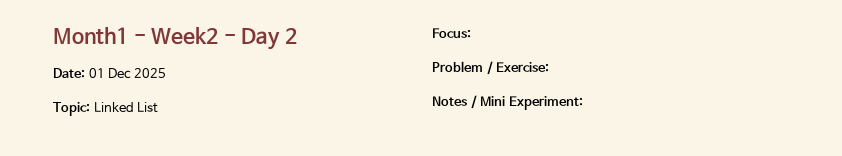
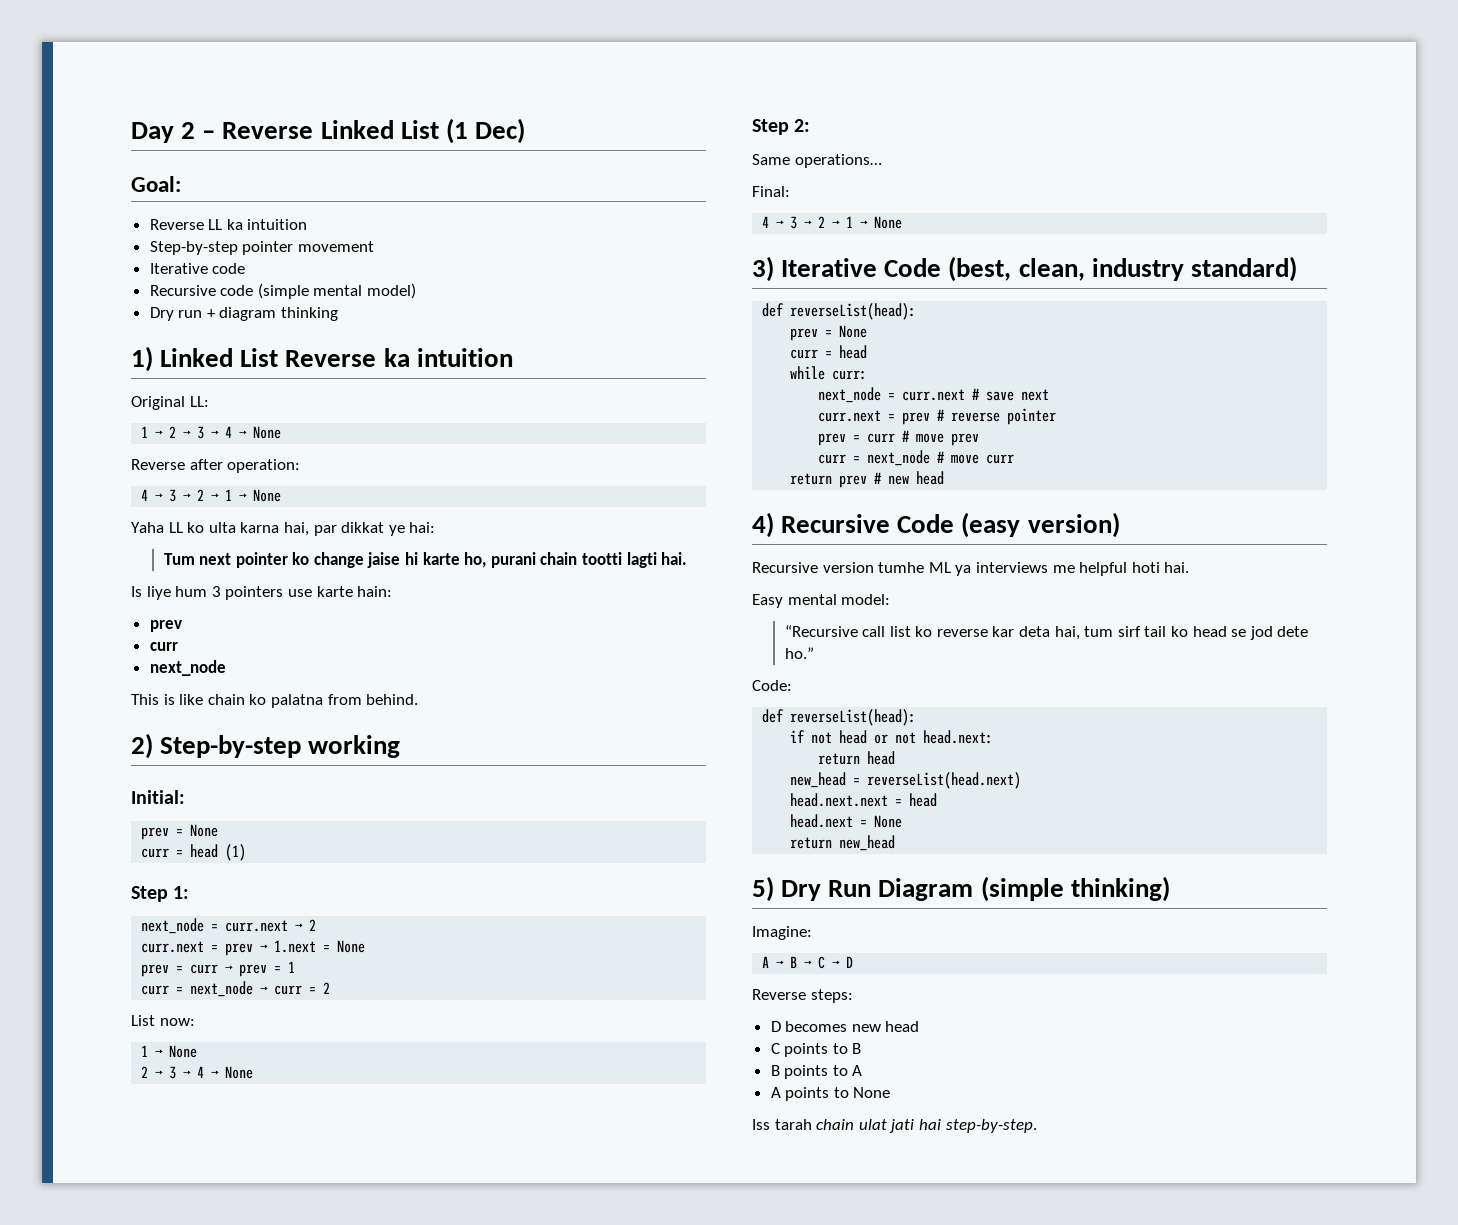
- Month1 - Week2 - Day 2
- Date: 01 Dec 2025
- Topic: Linked List
- Focus:
- Problem / Exercise:
- Notes / Mini Experiment:
+ Day 2 – Reverse Linked List (1 Dec)
+ Goal:
+ Reverse LL ka intuition
+ Step-by-step pointer movement
+ Iterative code
+ Recursive code (simple mental model)
+ Dry run + diagram thinking
+ 1) Linked List Reverse ka intuition
+ Original LL:
+ 1 → 2 → 3 → 4 → None
+ Reverse after operation:
+ 4 → 3 → 2 → 1 → None
+ Yaha LL ko ulta karna hai, par dikkat ye hai:
+ Tum next pointer ko change jaise hi karte ho, purani chain tootti lagti hai.
+ Is liye hum 3 pointers use karte hain:
+ prev
+ curr
+ next_node
+ This is like chain ko palatna from behind.
+ 2) Step-by-step working
+ Initial:
+ prev = None
+ curr = head (1)
+ Step 1:
+ next_node = curr.next → 2
+ curr.next = prev → 1.next = None
+ prev = curr → prev = 1
+ curr = next_node → curr = 2
+ List now:
+ 1 → None
+ 2 → 3 → 4 → None
+ Step 2:
+ Same operations…
+ Final:
+ 4 → 3 → 2 → 1 → None
+ 3) Iterative Code (best, clean, industry standard)
+ def reverseList(head):
+ prev = None
+ curr = head
+ while curr:
+ next_node = curr.next # save next
+ curr.next = prev # reverse pointer
+ prev = curr # move prev
+ curr = next_node # move curr
+ return prev # new head
+ 4) Recursive Code (easy version)
+ Recursive version tumhe ML ya interviews me helpful hoti hai.
+ Easy mental model:
+ “Recursive call list ko reverse kar deta hai, tum sirf tail ko head se jod dete ho.”
+ Code:
+ def reverseList(head):
+ if not head or not head.next:
+ return head
+ new_head = reverseList(head.next)
+ head.next.next = head
+ head.next = None
+ return new_head
+ 5) Dry Run Diagram (simple thinking)
+ Imagine:
+ A → B → C → D
+ Reverse steps:
+ D becomes new head
+ C points to B
+ B points to A
+ A points to None
+ Iss tarah chain ulat jati hai step-by-step.

